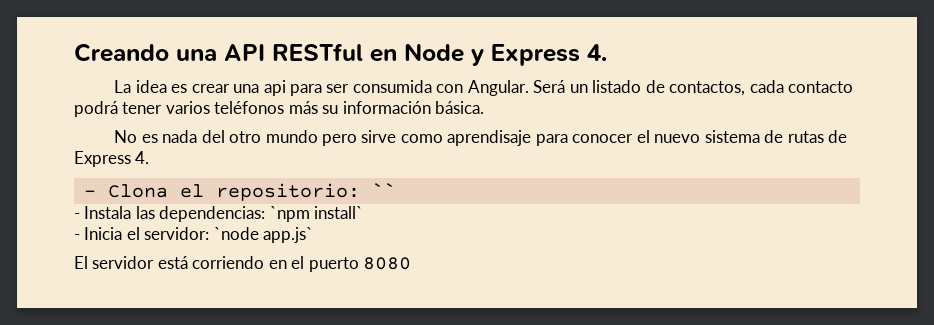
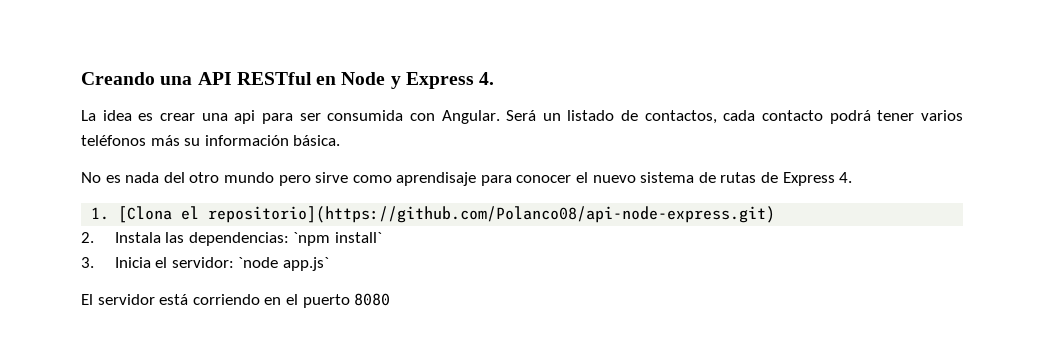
- - Clona el repositorio: ``
- - Instala las dependencias: `npm install`
+ 1. [Clona el repositorio](https://github.com/Polanco08/api-node-express.git)
+ 2. Instala las dependencias: `npm install`
- - Inicia el servidor: `node app.js`
+ 3. Inicia el servidor: `node app.js`

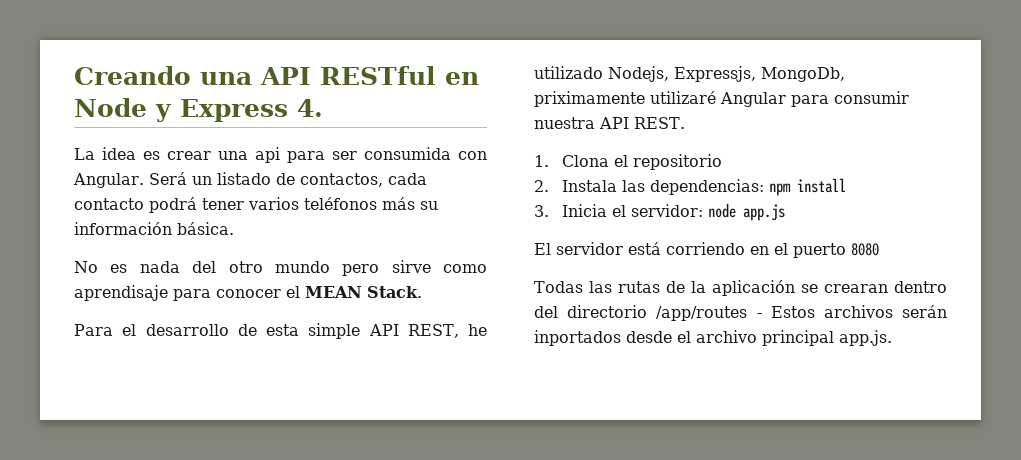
- No es nada del otro mundo pero sirve como aprendisaje para conocer el nuevo sistema de rutas de Express 4.
- 1. [Clona el repositorio](https://github.com/Polanco08/api-node-express.git)
+ No es nada del otro mundo pero sirve como aprendisaje para conocer el MEAN Stack.
+ Para el desarrollo de esta simple API REST, he utilizado Nodejs, Expressjs, MongoDb, priximamente utilizaré Angular para consumir nuestra API REST.
+ 1. Clona el repositorio
- 2. Instala las dependencias: `npm install`
+ 2. Instala las dependencias: npm install
- 3. Inicia el servidor: `node app.js`
+ 3. Inicia el servidor: node app.js
+ Todas las rutas de la aplicación se crearan dentro del directorio /app/routes - Estos archivos serán inportados desde el archivo principal app.js.

